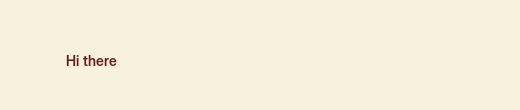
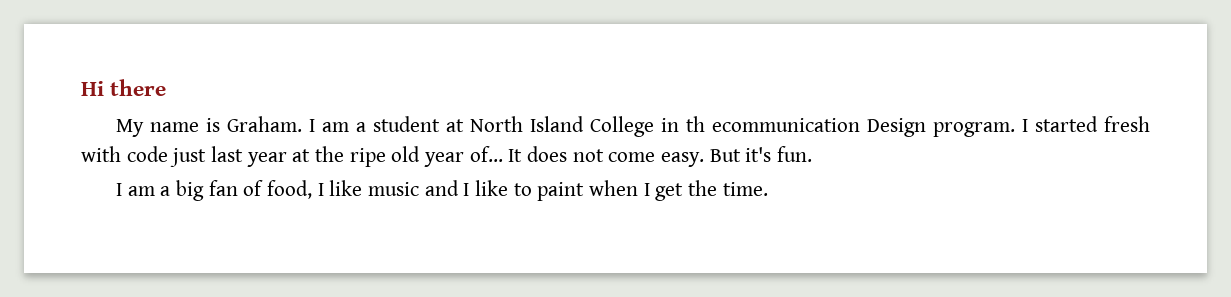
+ My name is Graham. I am a student at North Island College in th ecommunication Design program. I started fresh with code just last year at the ripe old year of... It does not come easy. But it's fun.
+ I am a big fan of food, I like music and I like to paint when I get the time.

